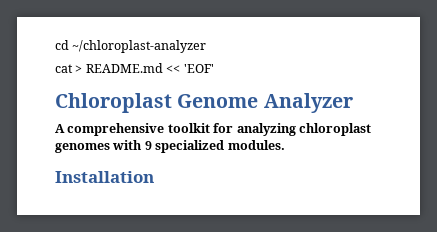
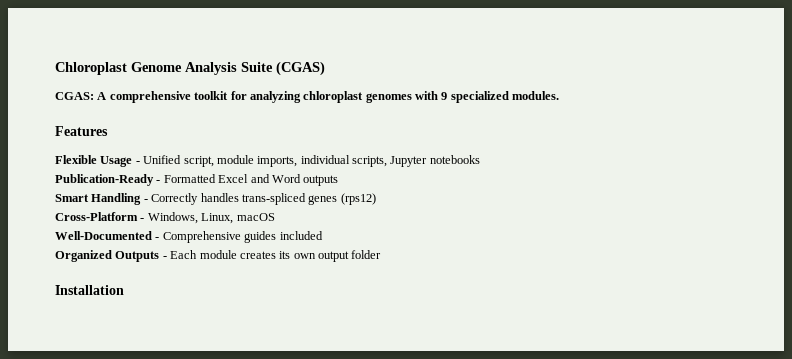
- cd ~/chloroplast-analyzer
- cat > README.md << 'EOF'
- Chloroplast Genome Analyzer
- A comprehensive toolkit for analyzing chloroplast genomes with 9 specialized modules.
+ Chloroplast Genome Analysis Suite (CGAS)
+ CGAS: A comprehensive toolkit for analyzing chloroplast genomes with 9 specialized modules.
+ Features
+ Flexible Usage - Unified script, module imports, individual scripts, Jupyter notebooks
+ Publication-Ready - Formatted Excel and Word outputs
+ Smart Handling - Correctly handles trans-spliced genes (rps12)
+ Cross-Platform - Windows, Linux, macOS
+ Well-Documented - Comprehensive guides included
+ Organized Outputs - Each module creates its own output folder

